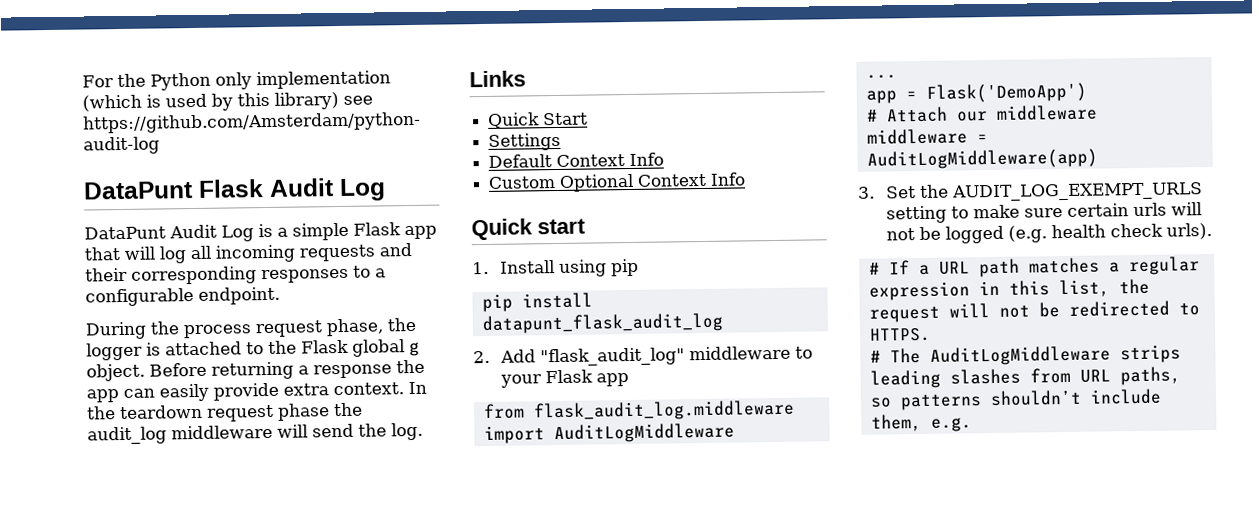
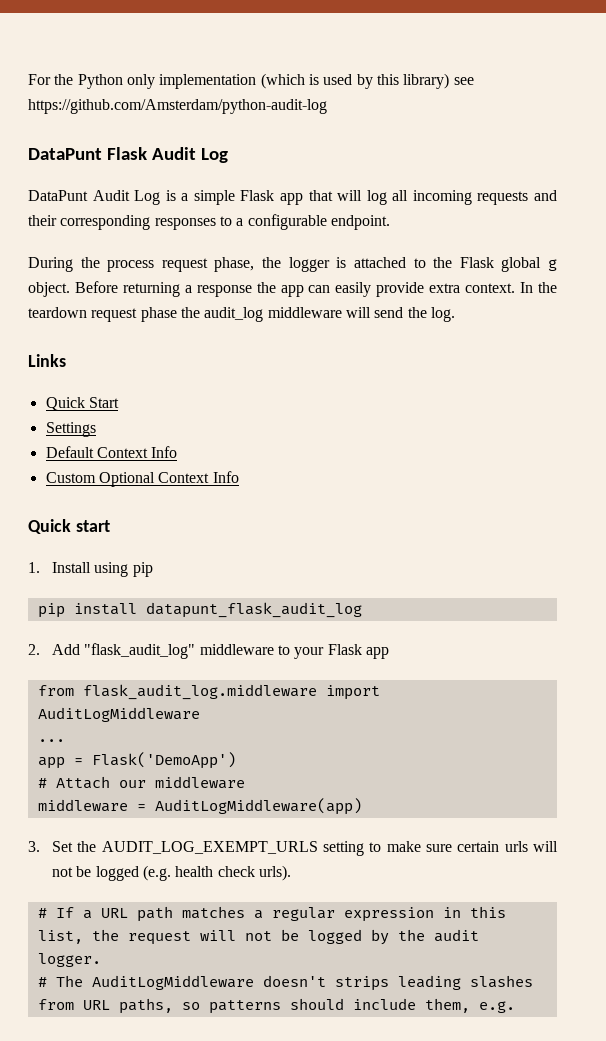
- # If a URL path matches a regular expression in this list, the request will not be redirected to HTTPS.
+ # If a URL path matches a regular expression in this list, the request will not be logged by the audit logger.
- # The AuditLogMiddleware strips leading slashes from URL paths, so patterns shouldn’t include them, e.g.
+ # The AuditLogMiddleware doesn't strips leading slashes from URL paths, so patterns should include them, e.g.

